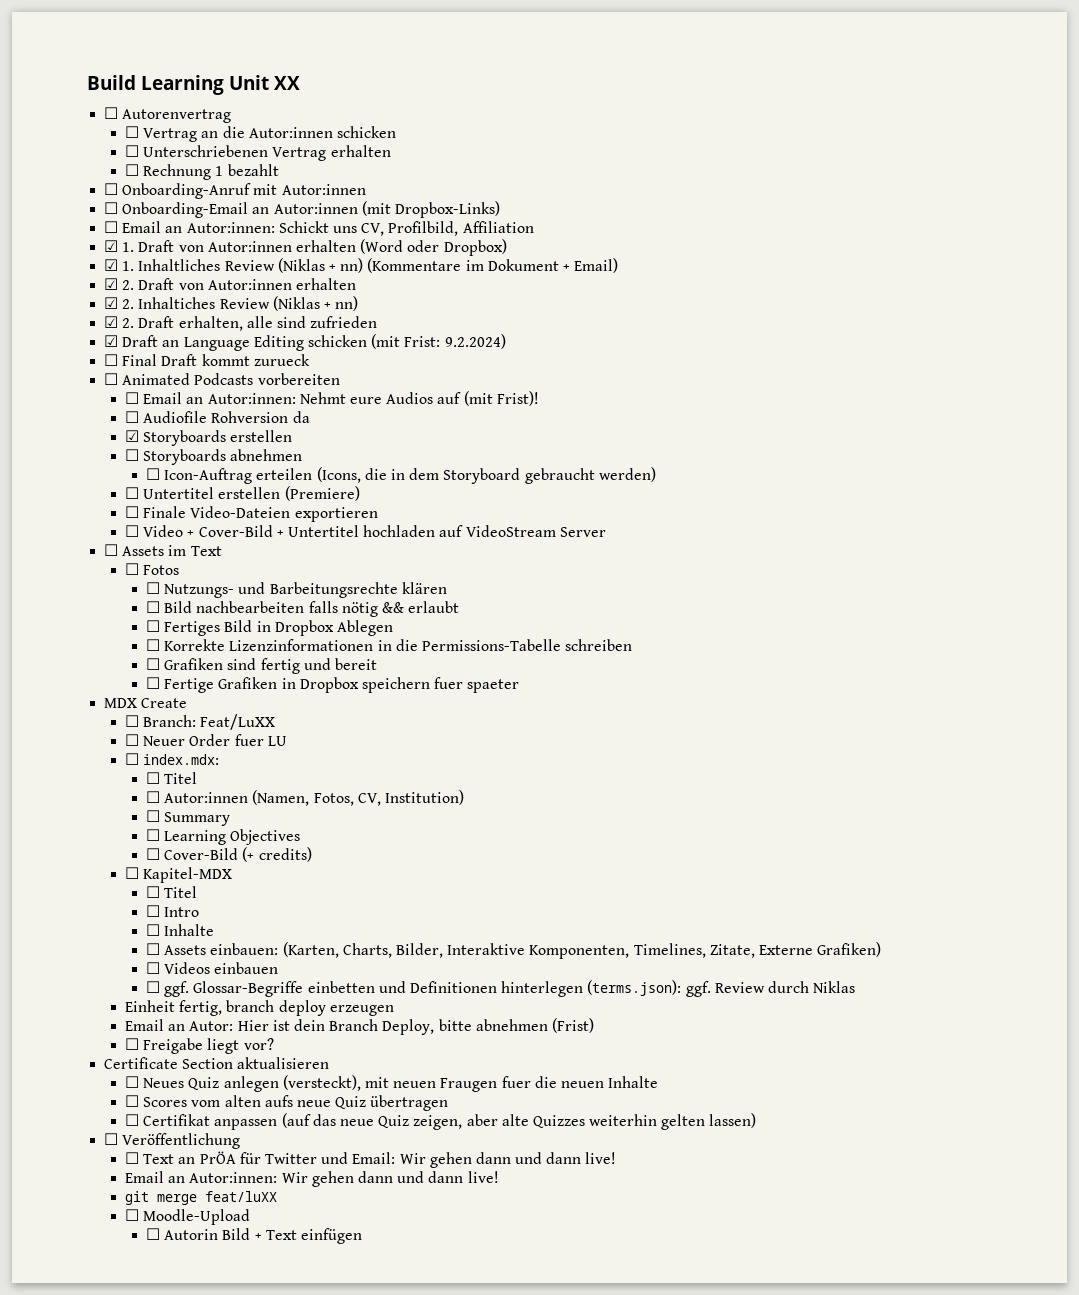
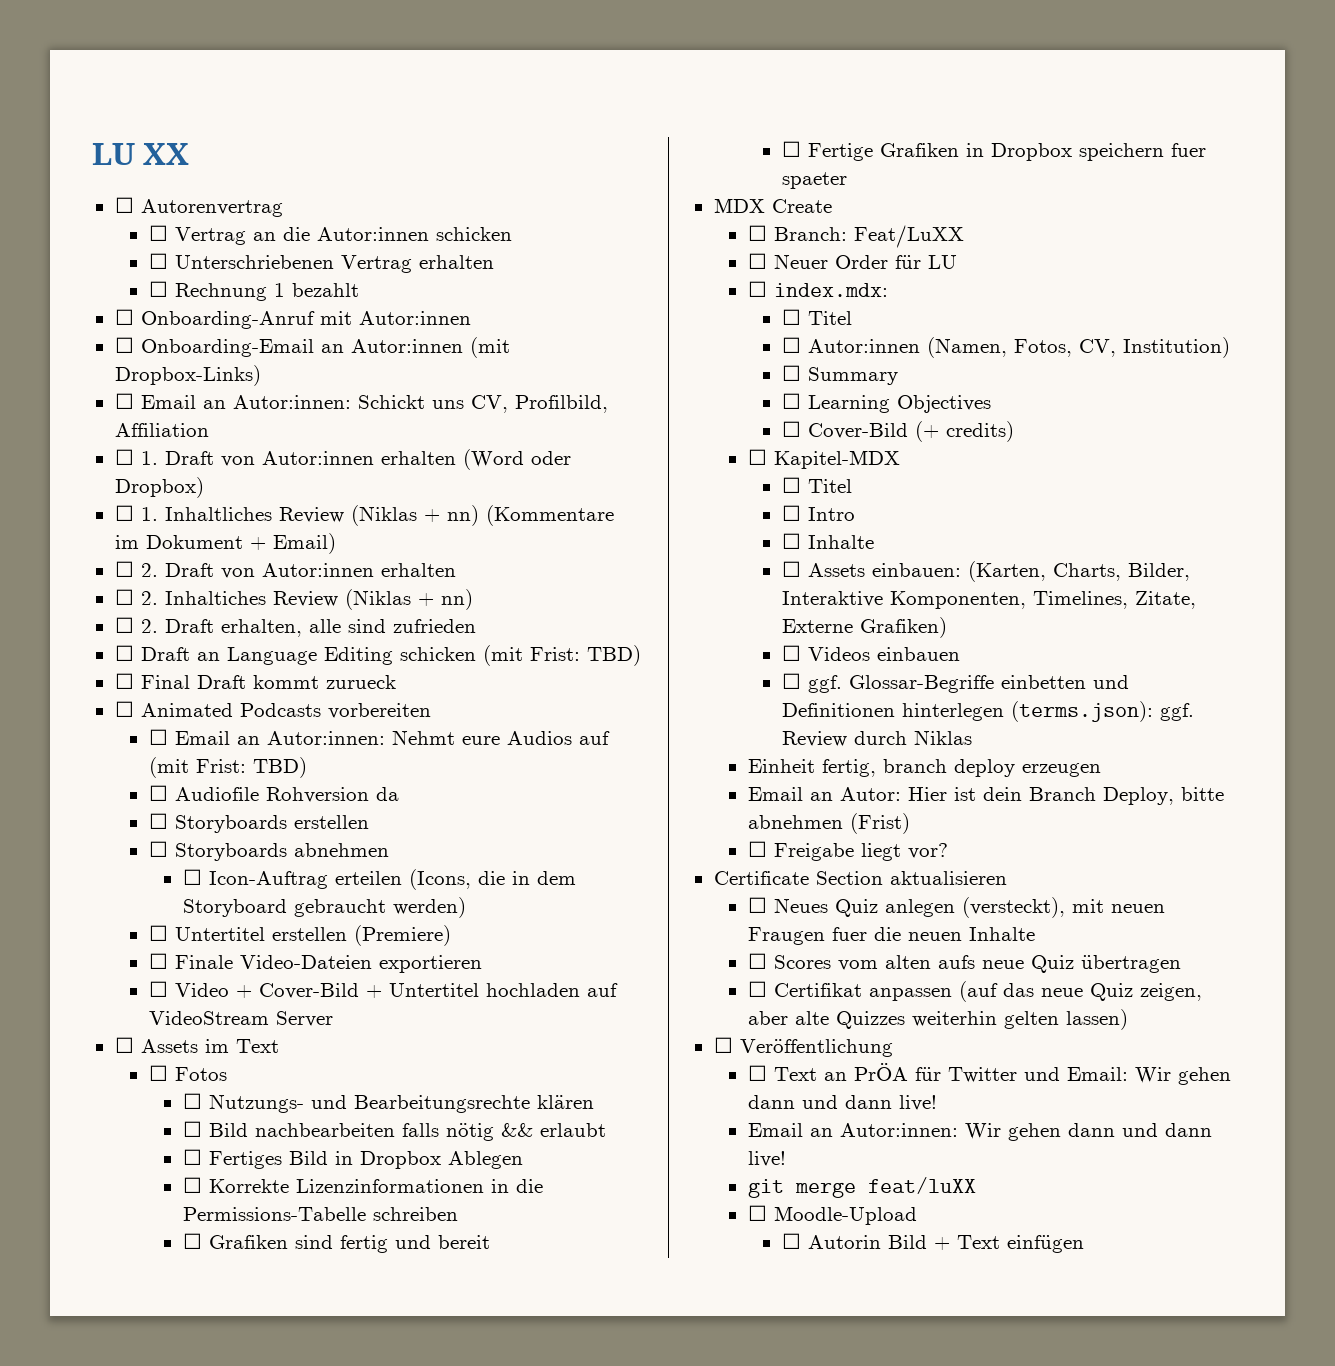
- Build Learning Unit XX
+ LU XX
- ☑ 1. Draft von Autor:innen erhalten (Word oder Dropbox)
+ ☐ 1. Draft von Autor:innen erhalten (Word oder Dropbox)
- ☑ 1. Inhaltliches Review (Niklas + nn) (Kommentare im Dokument + Email)
+ ☐ 1. Inhaltliches Review (Niklas + nn) (Kommentare im Dokument + Email)
- ☑ 2. Draft von Autor:innen erhalten
+ ☐ 2. Draft von Autor:innen erhalten
- ☑ 2. Inhaltiches Review (Niklas + nn)
+ ☐ 2. Inhaltiches Review (Niklas + nn)
- ☑ 2. Draft erhalten, alle sind zufrieden
+ ☐ 2. Draft erhalten, alle sind zufrieden
- ☑ Draft an Language Editing schicken (mit Frist: 9.2.2024)
+ ☐ Draft an Language Editing schicken (mit Frist: TBD)
- ☐ Email an Autor:innen: Nehmt eure Audios auf (mit Frist)!
+ ☐ Email an Autor:innen: Nehmt eure Audios auf (mit Frist: TBD)
- ☑ Storyboards erstellen
+ ☐ Storyboards erstellen
- ☐ Nutzungs- und Barbeitungsrechte klären
+ ☐ Nutzungs- und Bearbeitungsrechte klären
- ☐ Neuer Order fuer LU
+ ☐ Neuer Order für LU

